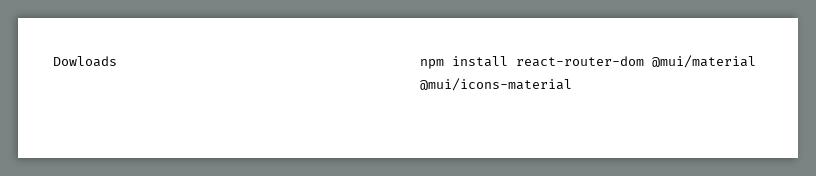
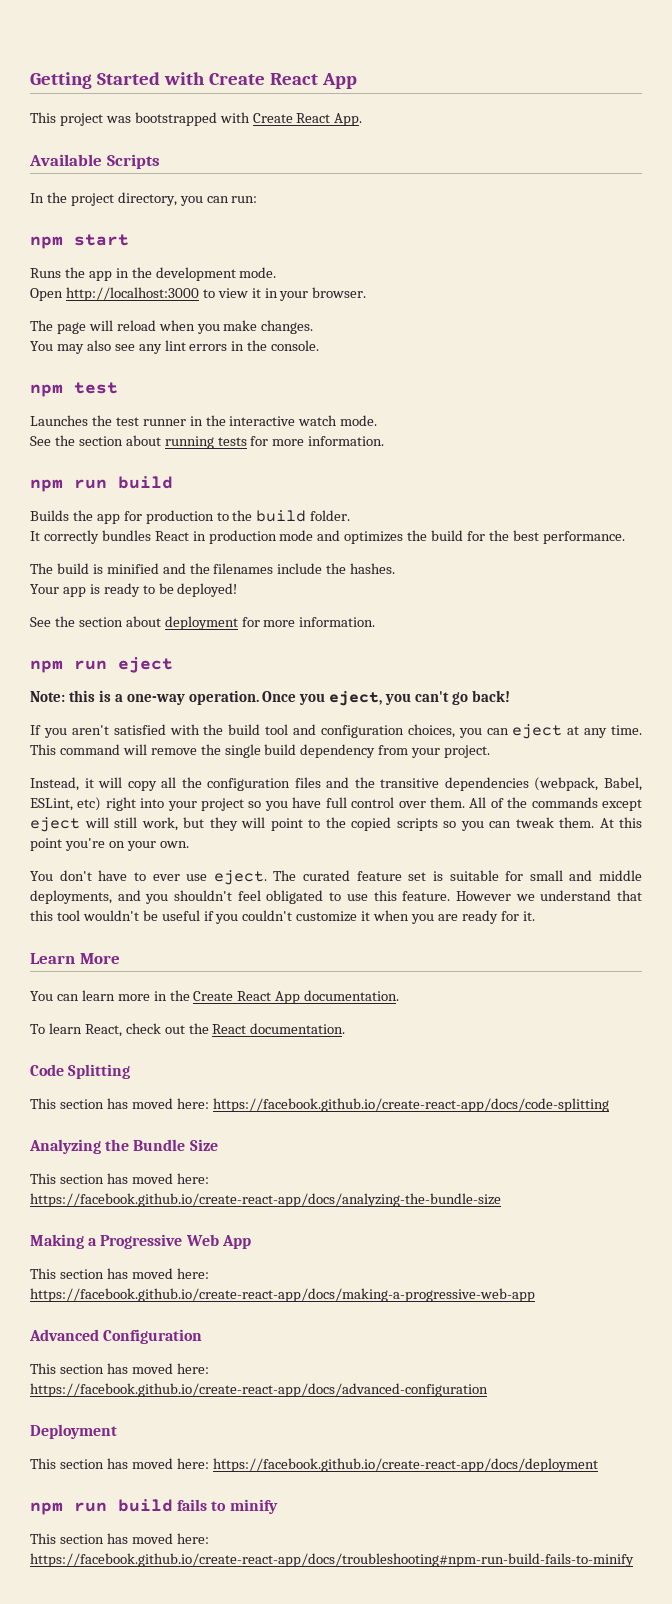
- Dowloads
- npm install react-router-dom @mui/material @mui/icons-material
+ Getting Started with Create React App
+ This project was bootstrapped with Create React App.
+ Available Scripts
+ In the project directory, you can run:
+ npm start
+ Runs the app in the development mode.
+ Open http://localhost:3000 to view it in your browser.
+ The page will reload when you make changes.
+ You may also see any lint errors in the console.
+ npm test
+ Launches the test runner in the interactive watch mode.
+ See the section about running tests for more information.
+ npm run build
+ Builds the app for production to the build folder.
+ It correctly bundles React in production mode and optimizes the build for the best performance.
+ The build is minified and the filenames include the hashes.
+ Your app is ready to be deployed!
+ See the section about deployment for more information.
+ npm run eject
+ Note: this is a one-way operation. Once you eject, you can't go back!
+ If you aren't satisfied with the build tool and configuration choices, you can eject at any time. This command will remove the single build dependency from your project.
+ Instead, it will copy all the configuration files and the transitive dependencies (webpack, Babel, ESLint, etc) right into your project so you have full control over them. All of the commands except eject will still work, but they will point to the copied scripts so you can tweak them. At this point you're on your own.
+ You don't have to ever use eject. The curated feature set is suitable for small and middle deployments, and you shouldn't feel obligated to use this feature. However we understand that this tool wouldn't be useful if you couldn't customize it when you are ready for it.
+ Learn More
+ You can learn more in the Create React App documentation.
+ To learn React, check out the React documentation.
+ Code Splitting
+ This section has moved here: https://facebook.github.io/create-react-app/docs/code-splitting
+ Analyzing the Bundle Size
+ This section has moved here: https://facebook.github.io/create-react-app/docs/analyzing-the-bundle-size
+ Making a Progressive Web App
+ This section has moved here: https://facebook.github.io/create-react-app/docs/making-a-progressive-web-app
+ Advanced Configuration
+ This section has moved here: https://facebook.github.io/create-react-app/docs/advanced-configuration
+ Deployment
+ This section has moved here: https://facebook.github.io/create-react-app/docs/deployment
+ npm run build fails to minify
+ This section has moved here: https://facebook.github.io/create-react-app/docs/troubleshooting#npm-run-build-fails-to-minify

